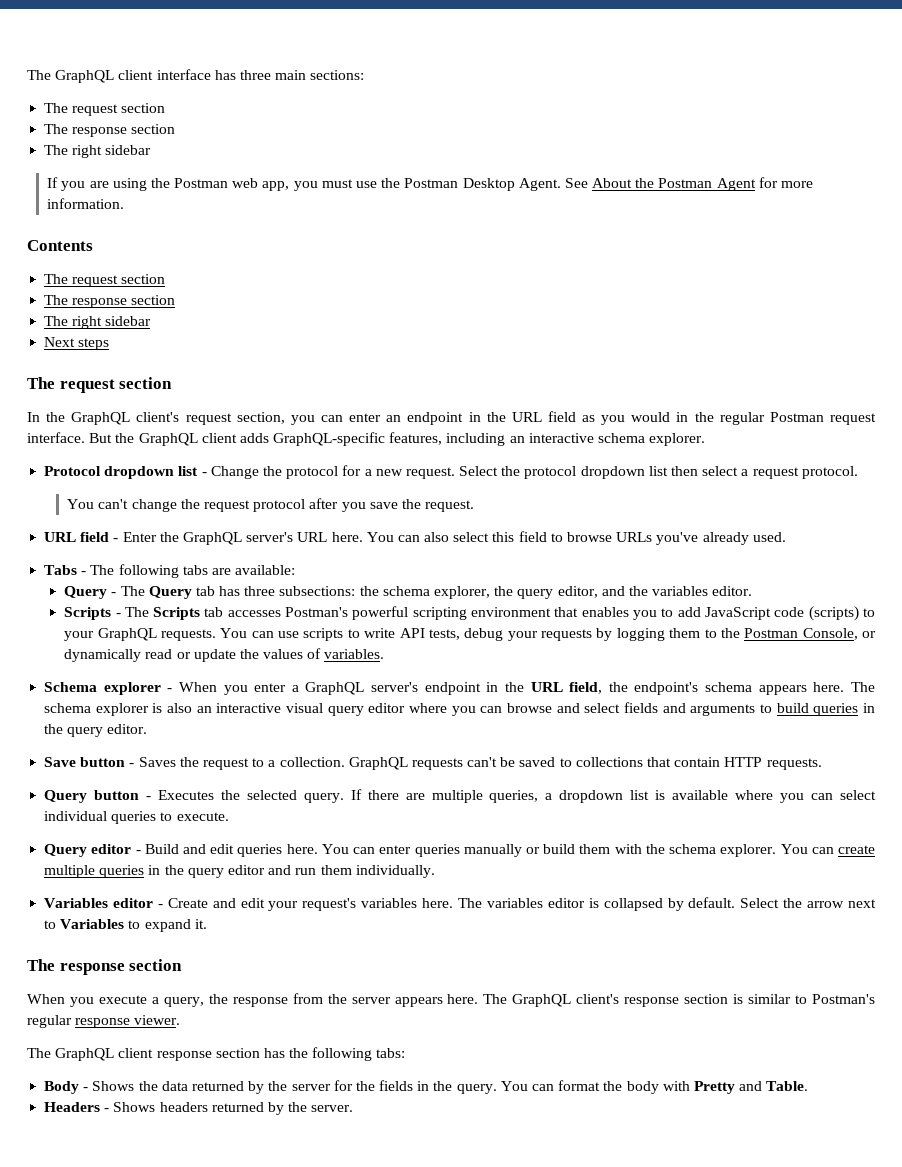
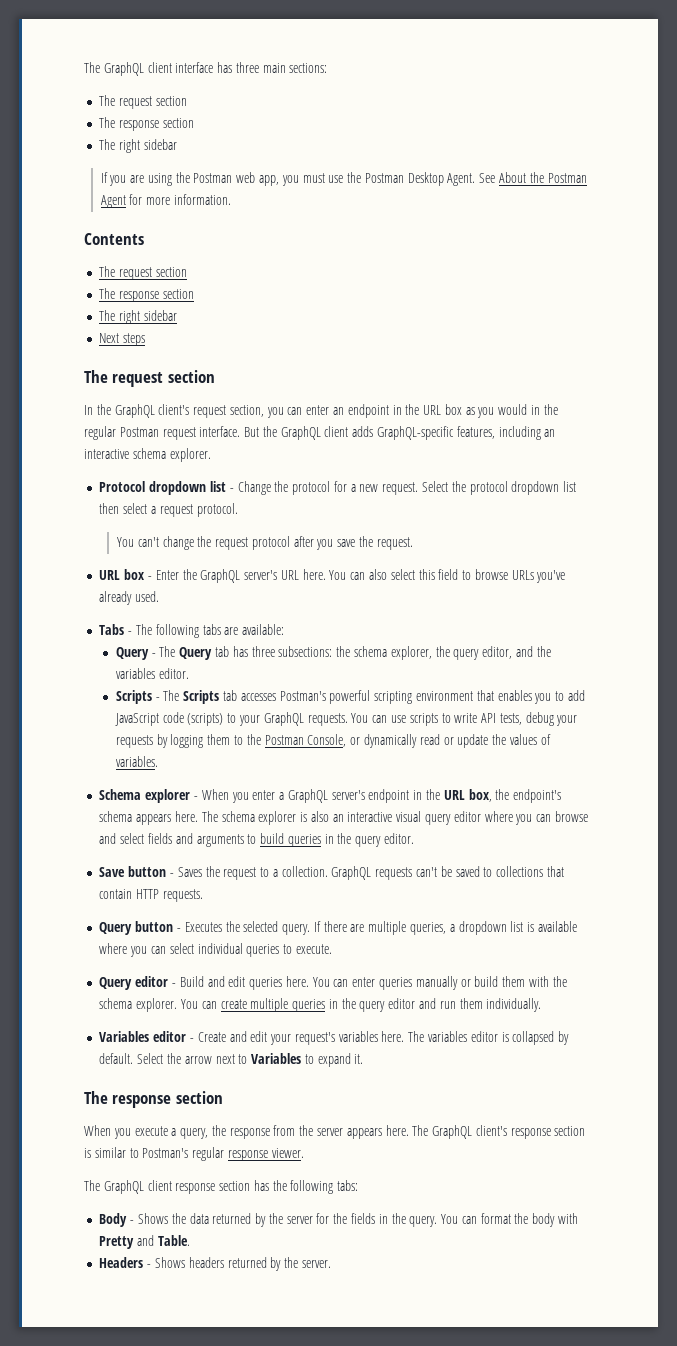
- In the GraphQL client's request section, you can enter an endpoint in the URL field as you would in the regular Postman request interface.
+ In the GraphQL client's request section, you can enter an endpoint in the URL box as you would in the regular Postman request interface.
- URL field - Enter the GraphQL server's URL here.
+ URL box - Enter the GraphQL server's URL here.
- Schema explorer - When you enter a GraphQL server's endpoint in the URL field, the endpoint's schema appears here.
+ Schema explorer - When you enter a GraphQL server's endpoint in the URL box, the endpoint's schema appears here.

